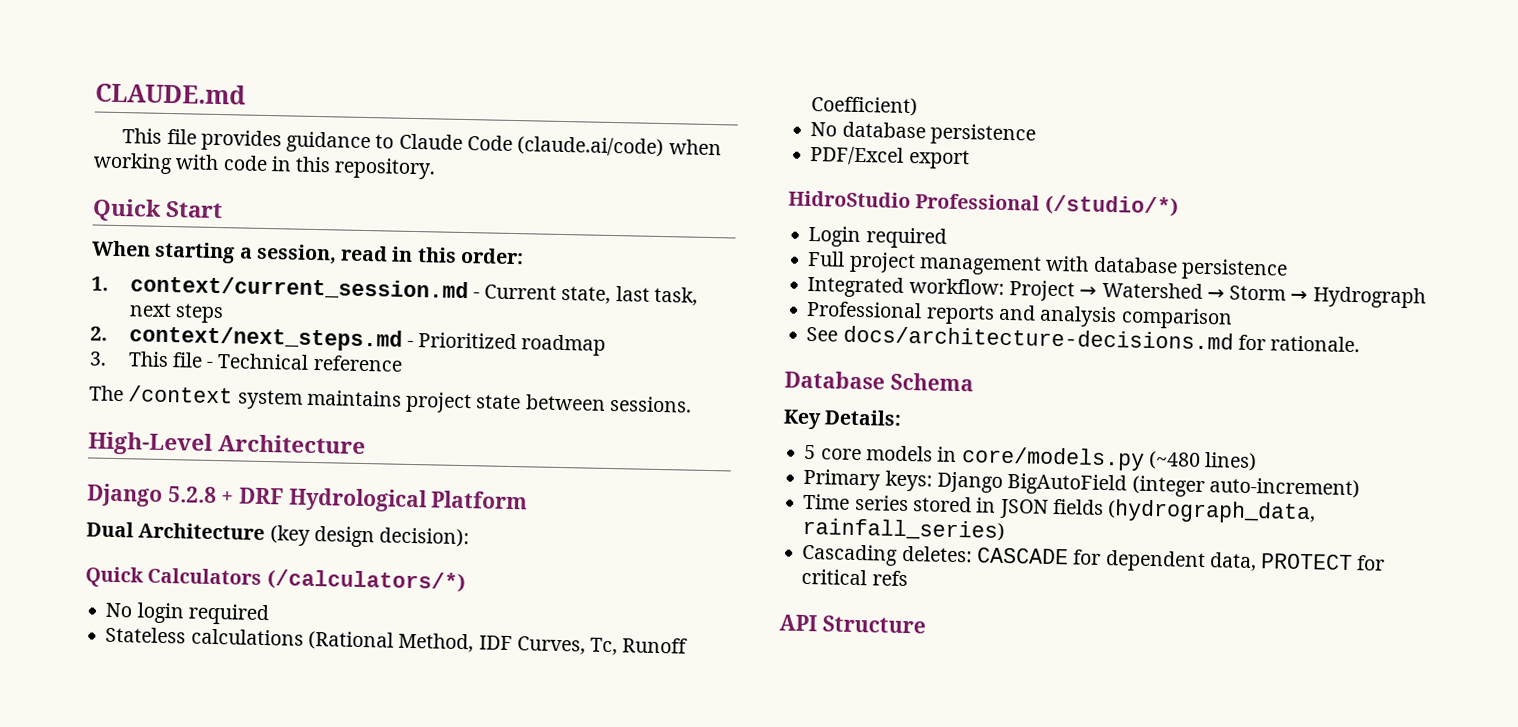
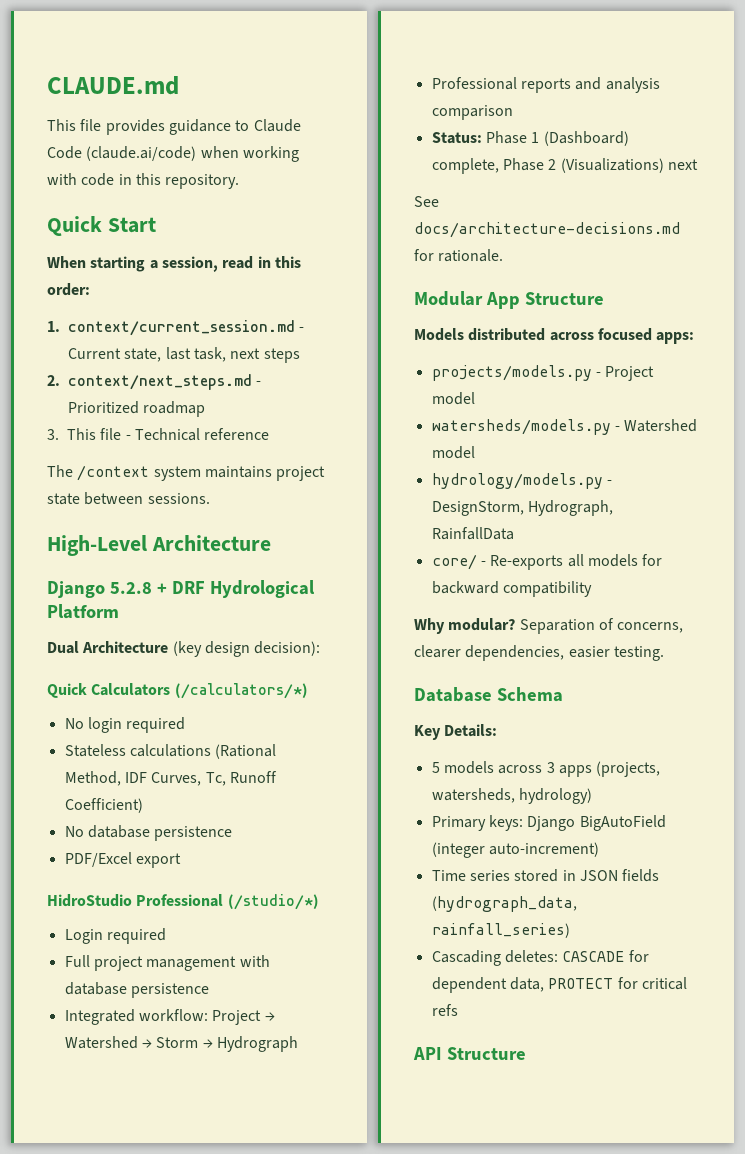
+ Status: Phase 1 (Dashboard) complete, Phase 2 (Visualizations) next
  See docs/architecture-decisions.md for rationale.
+ Modular App Structure
+ Models distributed across focused apps:
+ projects/models.py - Project model
+ watersheds/models.py - Watershed model
+ hydrology/models.py - DesignStorm, Hydrograph, RainfallData
+ core/ - Re-exports all models for backward compatibility
+ Why modular? Separation of concerns, clearer dependencies, easier testing.
- 5 core models in core/models.py (~480 lines)
+ 5 models across 3 apps (projects, watersheds, hydrology)

